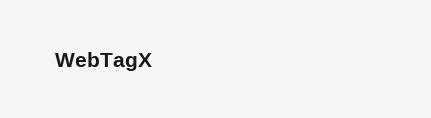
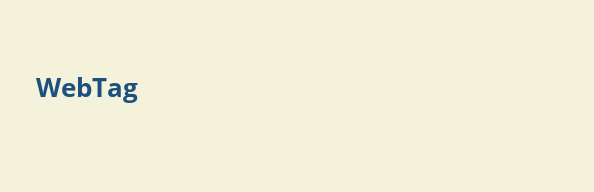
- WebTagX
+ WebTag

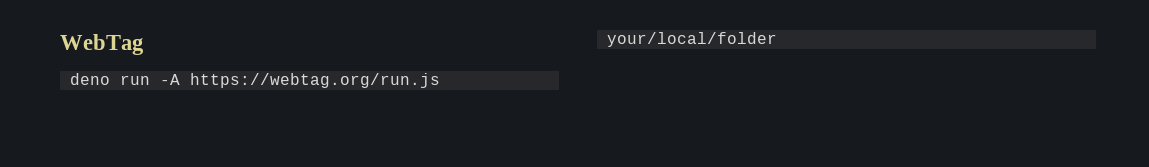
+ deno run -A https://webtag.org/run.js your/local/folder

